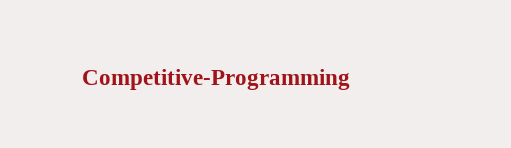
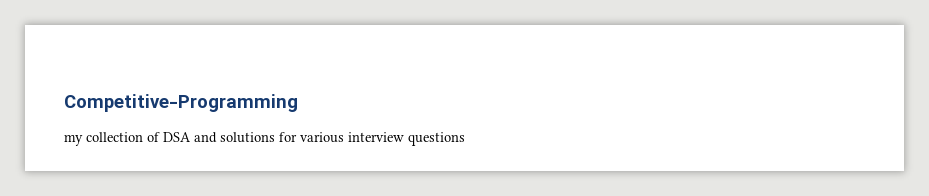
+ my collection of DSA and solutions for various interview questions

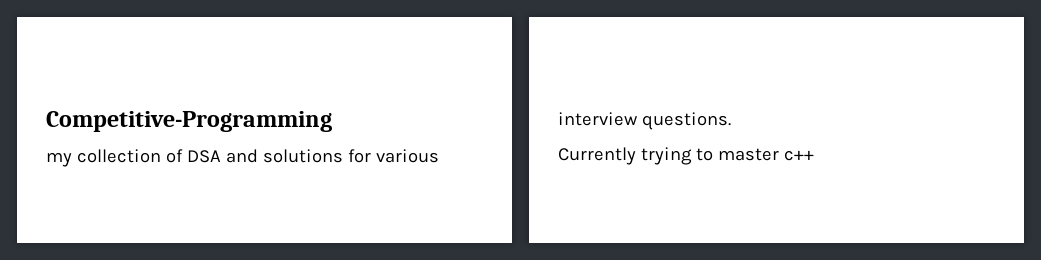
- my collection of DSA and solutions for various interview questions
+ my collection of DSA and solutions for various interview questions.
+ Currently trying to master c++

